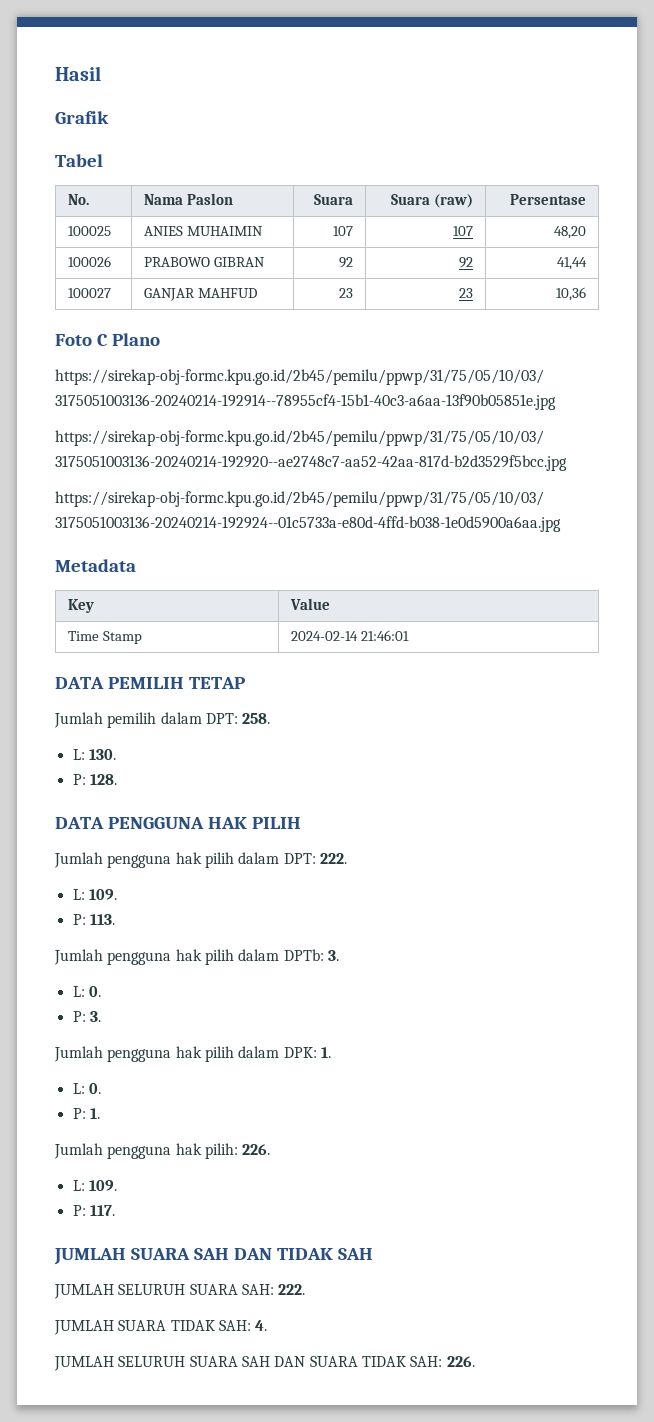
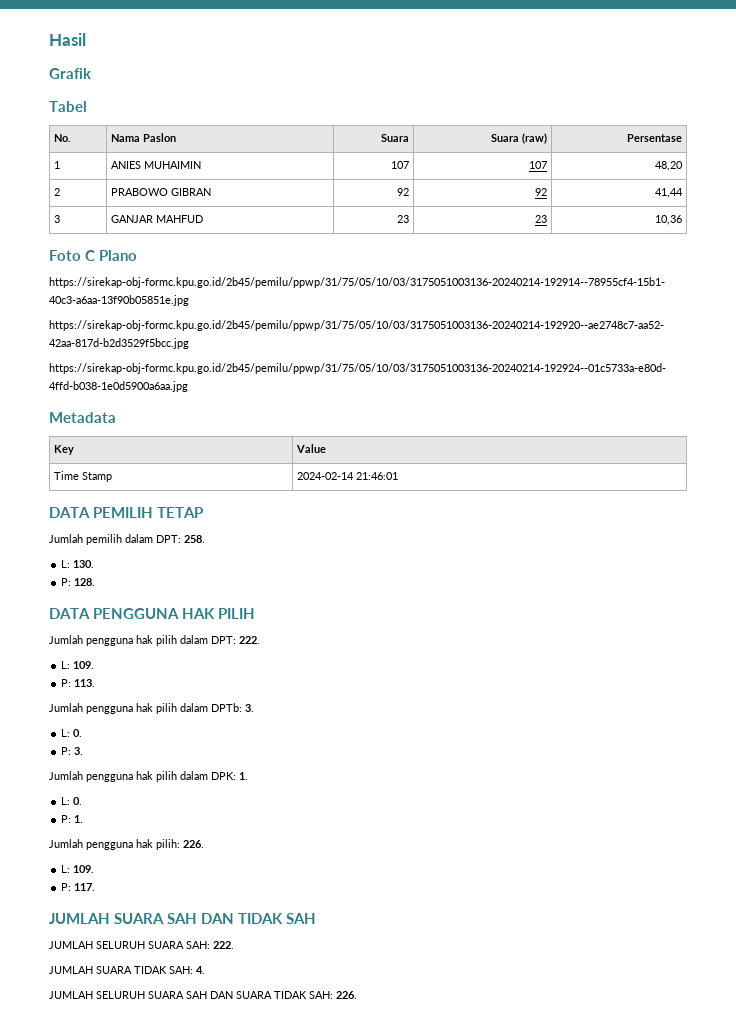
- 100025 | ANIES MUHAIMIN | 107 | 107 | 48,20
+ 1 | ANIES MUHAIMIN | 107 | 107 | 48,20
- 100026 | PRABOWO GIBRAN | 92 | 92 | 41,44
+ 2 | PRABOWO GIBRAN | 92 | 92 | 41,44
- 100027 | GANJAR MAHFUD | 23 | 23 | 10,36
+ 3 | GANJAR MAHFUD | 23 | 23 | 10,36

